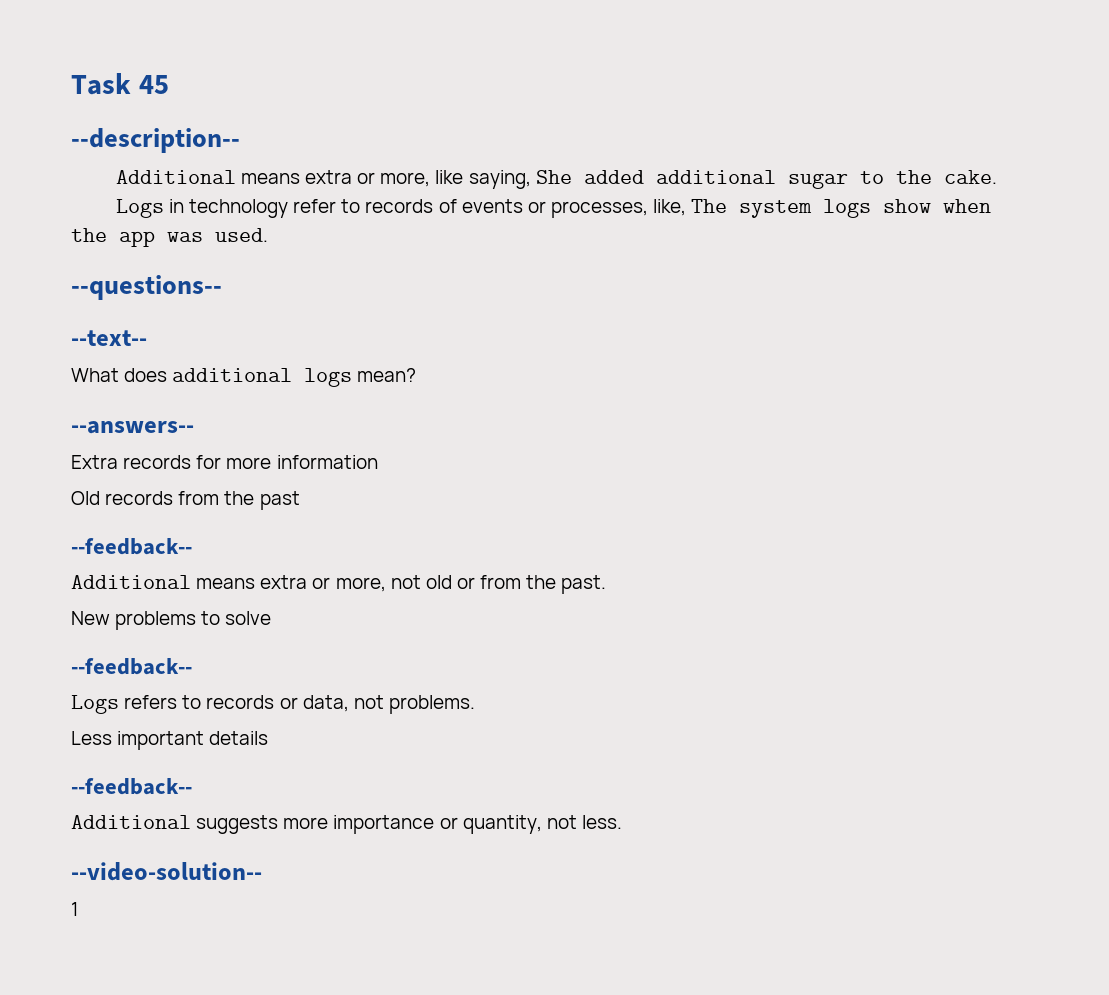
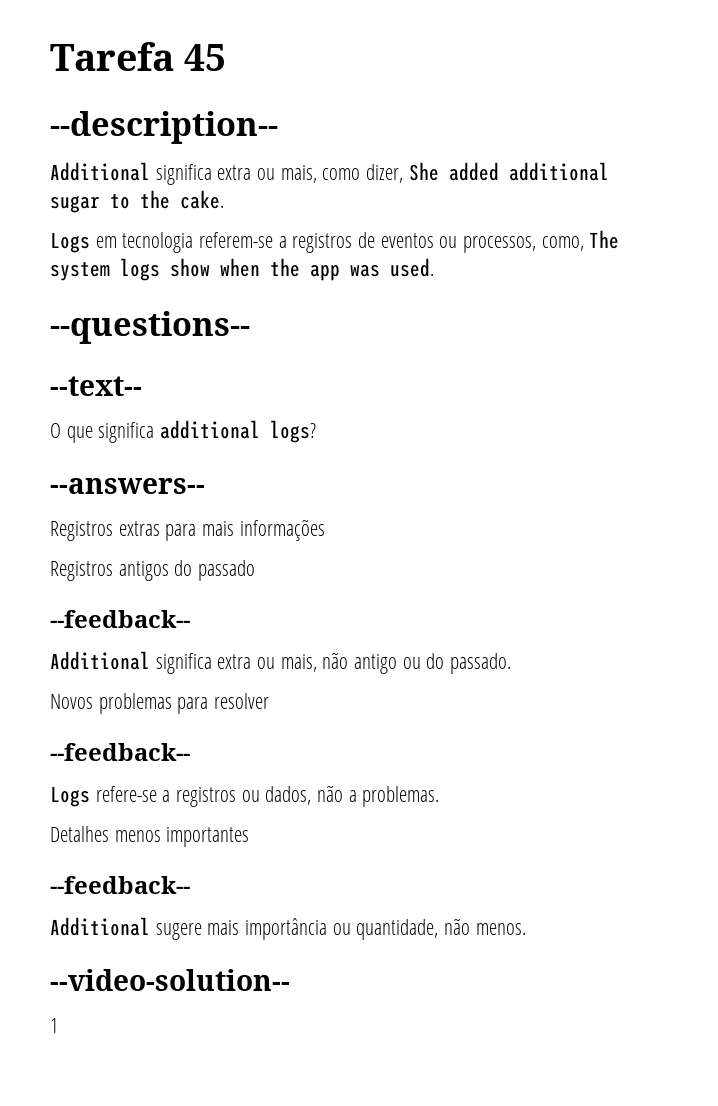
- Task 45
+ Tarefa 45
- Additional means extra or more, like saying, She added additional sugar to the cake.
+ Additional significa extra ou mais, como dizer, She added additional sugar to the cake.
- Logs in technology refer to records of events or processes, like, The system logs show when the app was used.
+ Logs em tecnologia referem-se a registros de eventos ou processos, como, The system logs show when the app was used.
- What does additional logs mean?
+ O que significa additional logs?
  --answers--
- Extra records for more information
- Old records from the past
+ Registros extras para mais informações
+ Registros antigos do passado
  --feedback--
- Additional means extra or more, not old or from the past.
- New problems to solve
+ Additional significa extra ou mais, não antigo ou do passado.
+ Novos problemas para resolver
  --feedback--
- Logs refers to records or data, not problems.
- Less important details
+ Logs refere-se a registros ou dados, não a problemas.
+ Detalhes menos importantes
  --feedback--
- Additional suggests more importance or quantity, not less.
+ Additional sugere mais importância ou quantidade, não menos.

